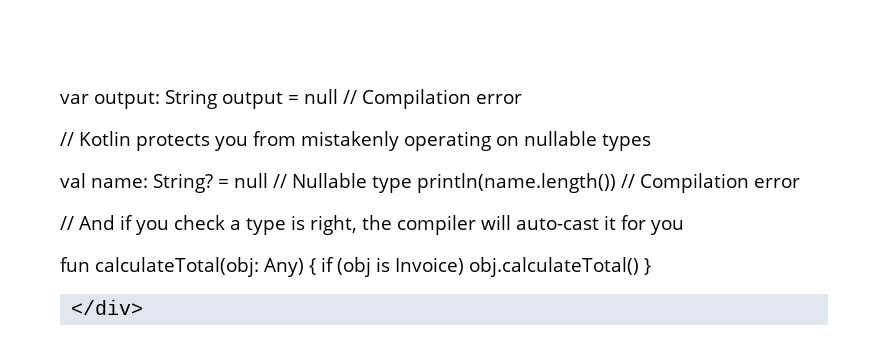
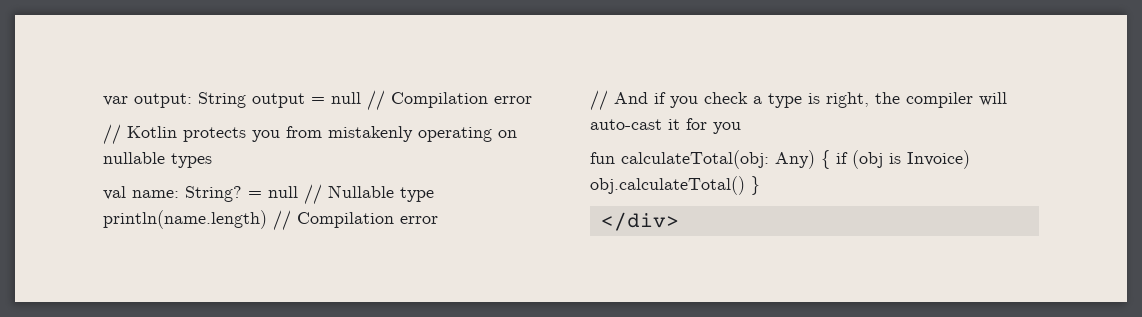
- = null // Nullable type println(name.length()) // Compilation error
+ = null // Nullable type println(name.length) // Compilation error

